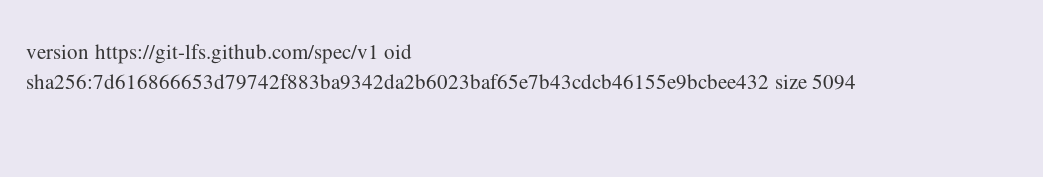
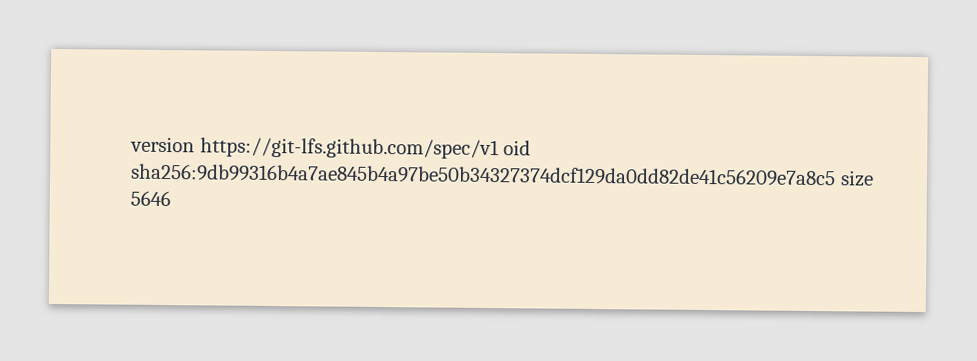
- version https://git-lfs.github.com/spec/v1 oid sha256:7d616866653d79742f883ba9342da2b6023baf65e7b43cdcb46155e9bcbee432 size 5094
+ version https://git-lfs.github.com/spec/v1 oid sha256:9db99316b4a7ae845b4a97be50b34327374dcf129da0dd82de41c56209e7a8c5 size 5646

